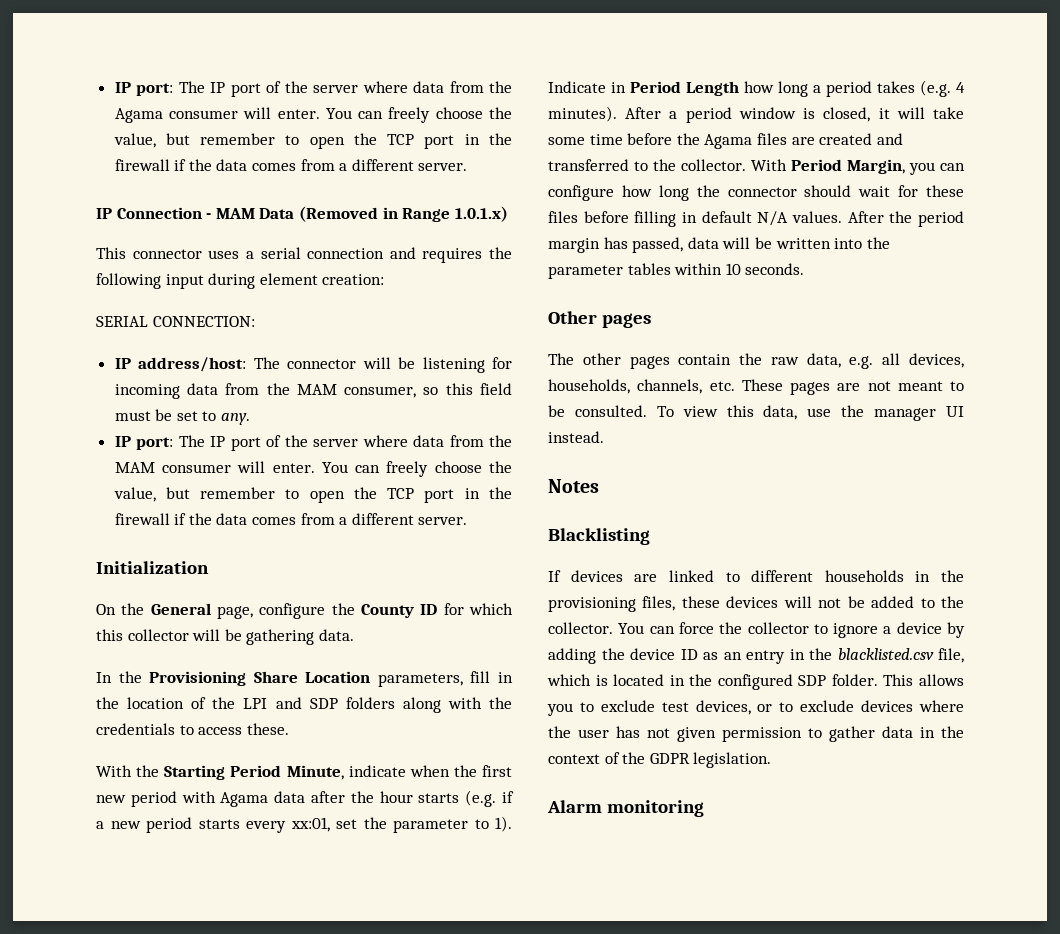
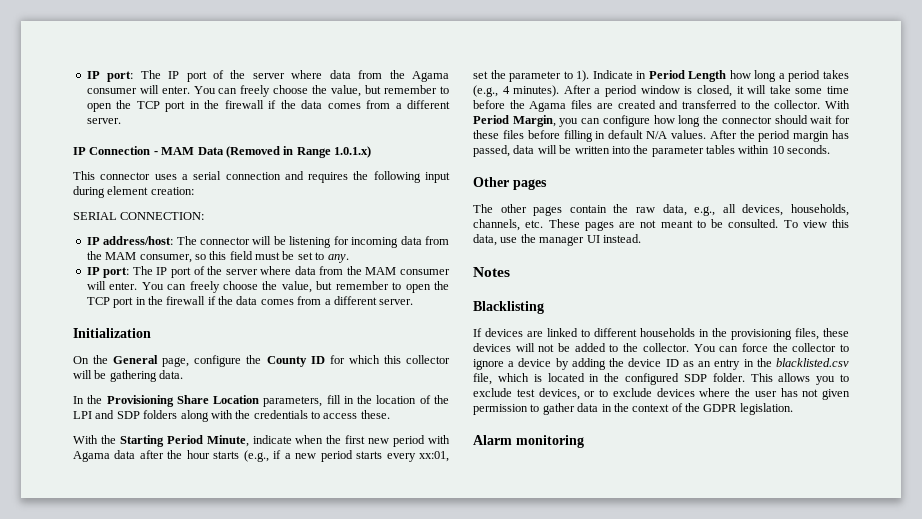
- With the Starting Period Minute, indicate when the first new period with Agama data after the hour starts (e.g. if a new period starts every xx:01, set the parameter to 1).
+ With the Starting Period Minute, indicate when the first new period with Agama data after the hour starts (e.g., if a new period starts every xx:01, set the parameter to 1).
- Indicate in Period Length how long a period takes (e.g. 4 minutes).
+ Indicate in Period Length how long a period takes (e.g., 4 minutes).
- The other pages contain the raw data, e.g. all devices, households, channels, etc. These pages are not meant to be consulted.
+ The other pages contain the raw data, e.g., all devices, households, channels, etc. These pages are not meant to be consulted.

